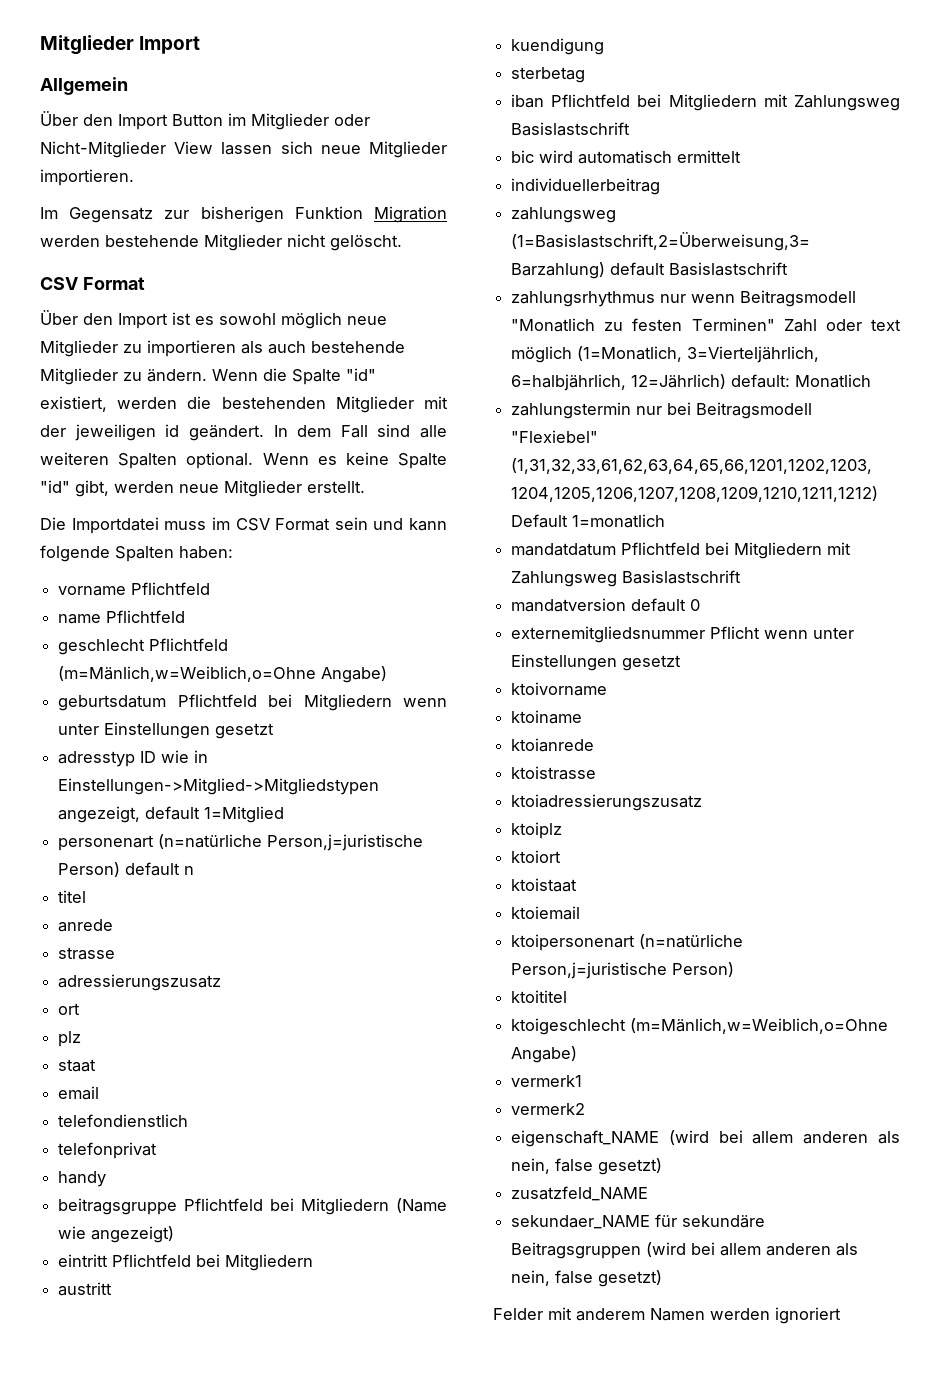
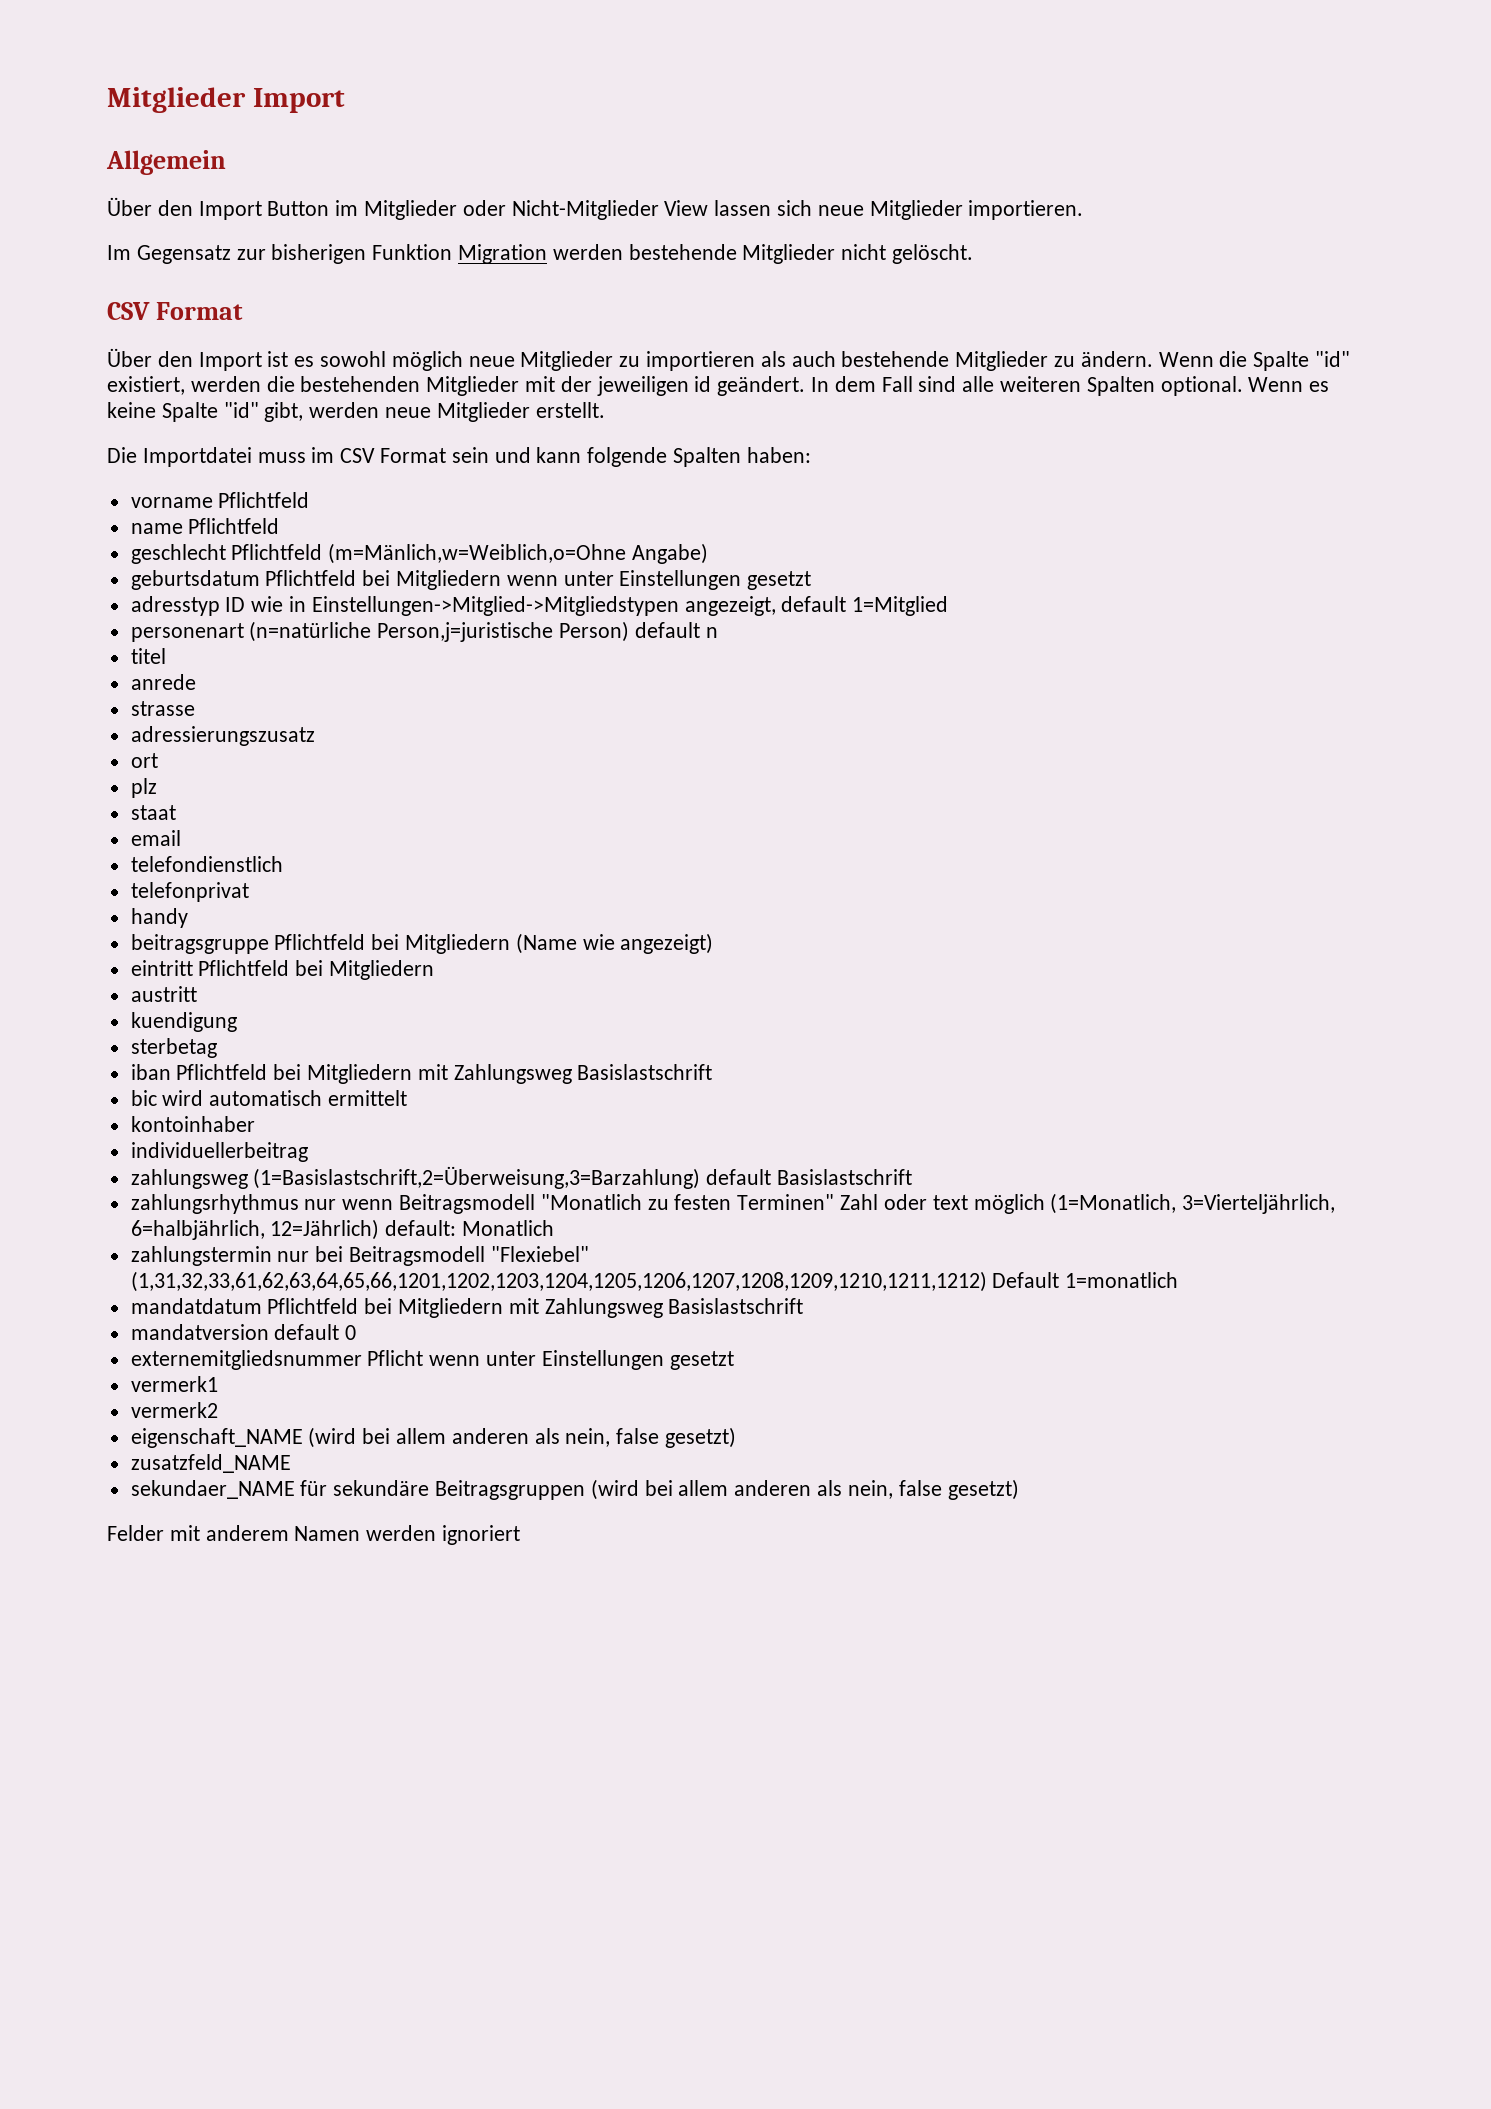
+ kontoinhaber
- ktoivorname
- ktoiname
- ktoianrede
- ktoistrasse
- ktoiadressierungszusatz
- ktoiplz
- ktoiort
- ktoistaat
- ktoiemail
- ktoipersonenart (n=natürliche Person,j=juristische Person)
- ktoititel
- ktoigeschlecht (m=Mänlich,w=Weiblich,o=Ohne Angabe)

